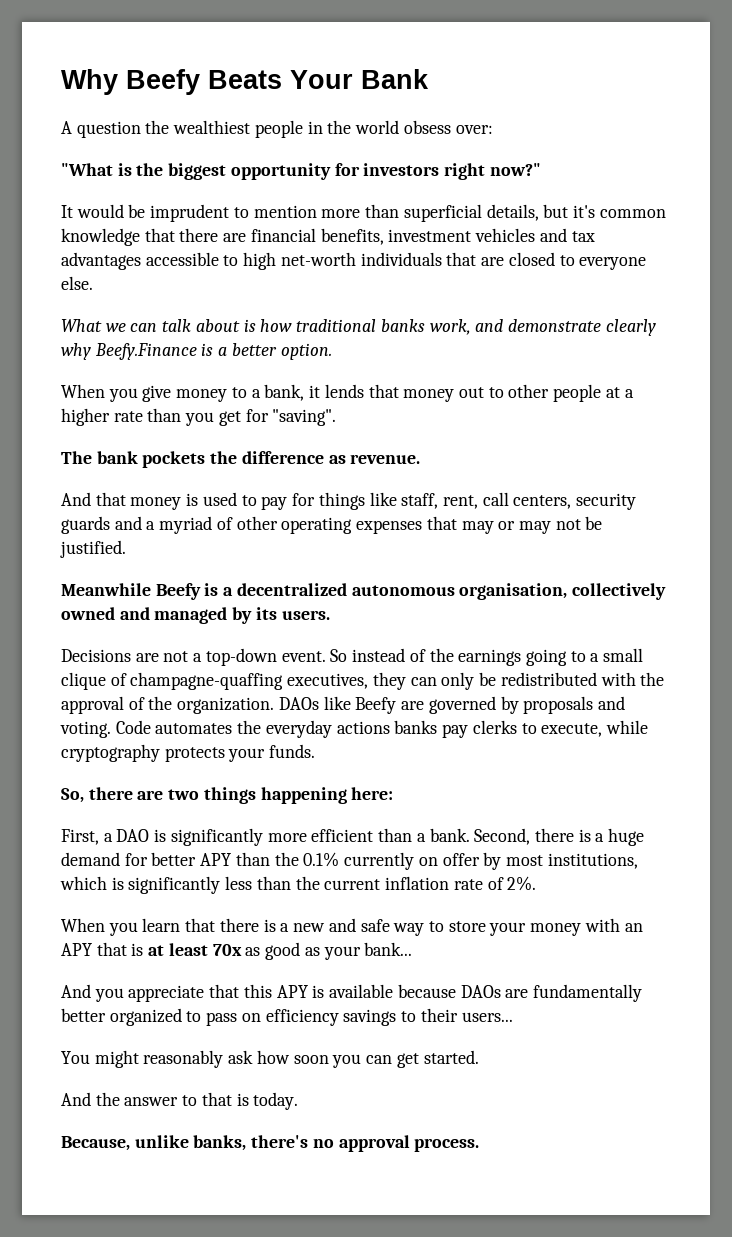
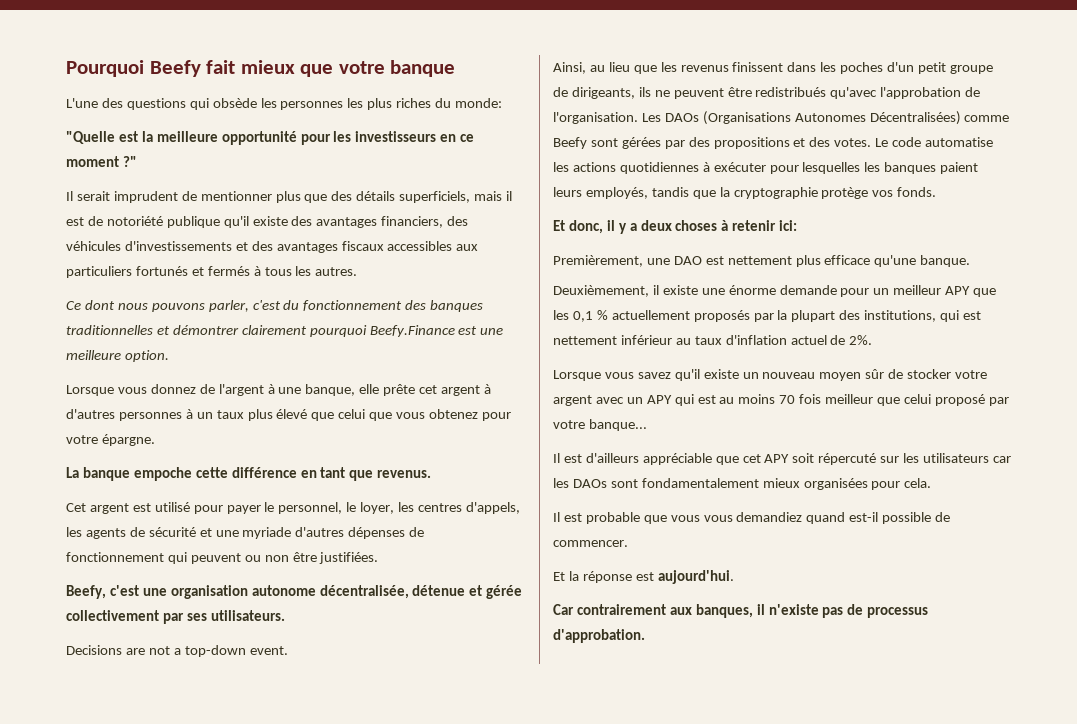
- Why Beefy Beats Your Bank
- A question the wealthiest people in the world obsess over:
- "What is the biggest opportunity for investors right now?"
- It would be imprudent to mention more than superficial details, but it's common knowledge that there are financial benefits, investment vehicles and tax advantages accessible to high net-worth individuals that are closed to everyone else.
- What we can talk about is how traditional banks work, and demonstrate clearly why Beefy.Finance is a better option.
- When you give money to a bank, it lends that money out to other people at a higher rate than you get for "saving".
- The bank pockets the difference as revenue.
- And that money is used to pay for things like staff, rent, call centers, security guards and a myriad of other operating expenses that may or may not be justified.
- Meanwhile Beefy is a decentralized autonomous organisation, collectively owned and managed by its users.
+ Pourquoi Beefy fait mieux que votre banque
+ L'une des questions qui obsède les personnes les plus riches du monde:
+ "Quelle est la meilleure opportunité pour les investisseurs en ce moment ?"
+ Il serait imprudent de mentionner plus que des détails superficiels, mais il est de notoriété publique qu'il existe des avantages financiers, des véhicules d'investissements et des avantages fiscaux accessibles aux particuliers fortunés et fermés à tous les autres.
+ Ce dont nous pouvons parler, c'est du fonctionnement des banques traditionnelles et démontrer clairement pourquoi Beefy.Finance est une meilleure option.
+ Lorsque vous donnez de l'argent à une banque, elle prête cet argent à d'autres personnes à un taux plus élevé que celui que vous obtenez pour votre épargne.
+ La banque empoche cette différence en tant que revenus.
+ Cet argent est utilisé pour payer le personnel, le loyer, les centres d'appels, les agents de sécurité et une myriade d'autres dépenses de fonctionnement qui peuvent ou non être justifiées.
+ Beefy, c'est une organisation autonome décentralisée, détenue et gérée collectivement par ses utilisateurs.
- Decisions are not a top-down event. So instead of the earnings going to a small clique of champagne-quaffing executives, they can only be redistributed with the approval of the organization. DAOs like Beefy are governed by proposals and voting. Code automates the everyday actions banks pay clerks to execute, while cryptography protects your funds.
- So, there are two things happening here:
- First, a DAO is significantly more efficient than a bank. Second, there is a huge demand for better APY than the 0.1% currently on offer by most institutions, which is significantly less than the current inflation rate of 2%.
- When you learn that there is a new and safe way to store your money with an APY that is at least 70x as good as your bank...
- And you appreciate that this APY is available because DAOs are fundamentally better organized to pass on efficiency savings to their users...
- You might reasonably ask how soon you can get started.
- And the answer to that is today.
- Because, unlike banks, there's no approval process.
+ Decisions are not a top-down event.
+ Ainsi, au lieu que les revenus finissent dans les poches d'un petit groupe de dirigeants, ils ne peuvent être redistribués qu'avec l'approbation de l'organisation. Les DAOs (Organisations Autonomes Décentralisées) comme Beefy sont gérées par des propositions et des votes. Le code automatise les actions quotidiennes à exécuter pour lesquelles les banques paient leurs employés, tandis que la cryptographie protège vos fonds.
+ Et donc, il y a deux choses à retenir ici:
+ Premièrement, une DAO est nettement plus efficace qu'une banque.
+ Deuxièmement, il existe une énorme demande pour un meilleur APY que les 0,1 % actuellement proposés par la plupart des institutions, qui est nettement inférieur au taux d'inflation actuel de 2%.
+ Lorsque vous savez qu'il existe un nouveau moyen sûr de stocker votre argent avec un APY qui est au moins 70 fois meilleur que celui proposé par votre banque...
+ Il est d'ailleurs appréciable que cet APY soit répercuté sur les utilisateurs car les DAOs sont fondamentalement mieux organisées pour cela.
+ Il est probable que vous vous demandiez quand est-il possible de commencer.
+ Et la réponse est aujourd'hui.
+ Car contrairement aux banques, il n'existe pas de processus d'approbation.

